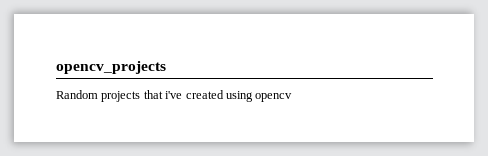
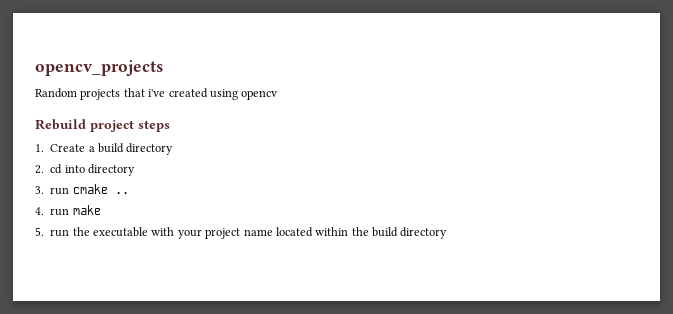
+ Rebuild project steps
+ 1. Create a build directory
+ 2. cd into directory
+ 3. run cmake ..
+ 4. run make
+ 5. run the executable with your project name located within the build directory

